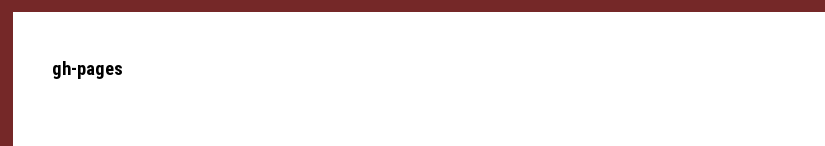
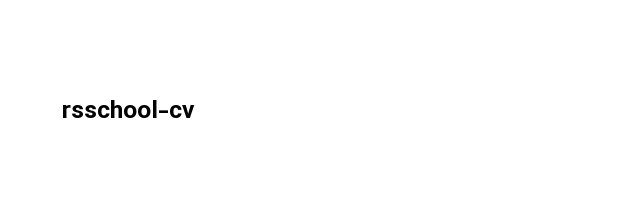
- gh-pages
+ rsschool-cv

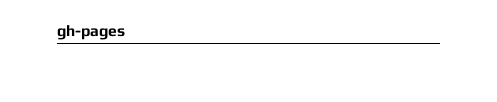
- rsschool-cv
+ gh-pages

